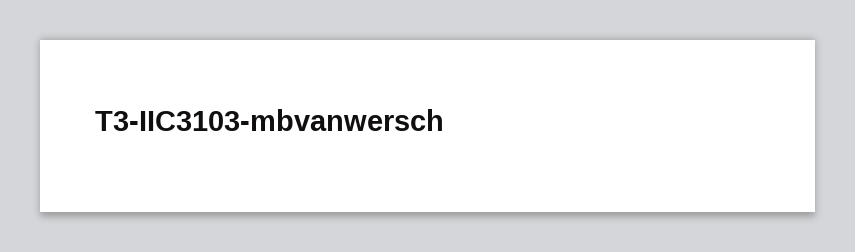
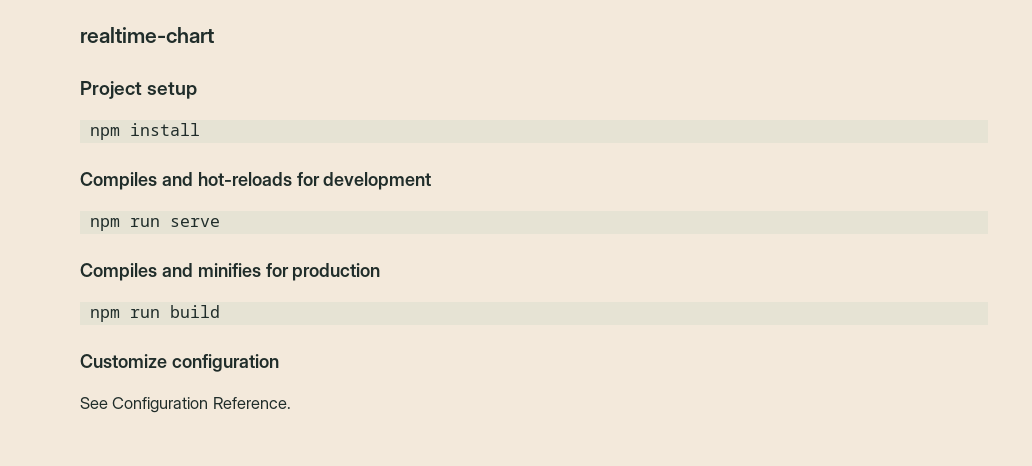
- T3-IIC3103-mbvanwersch
+ realtime-chart
+ Project setup
+ npm install
+ Compiles and hot-reloads for development
+ npm run serve
+ Compiles and minifies for production
+ npm run build
+ Customize configuration
+ See Configuration Reference.

